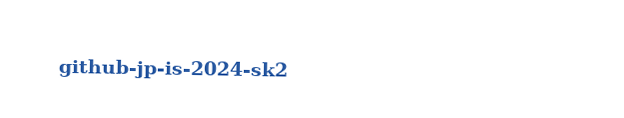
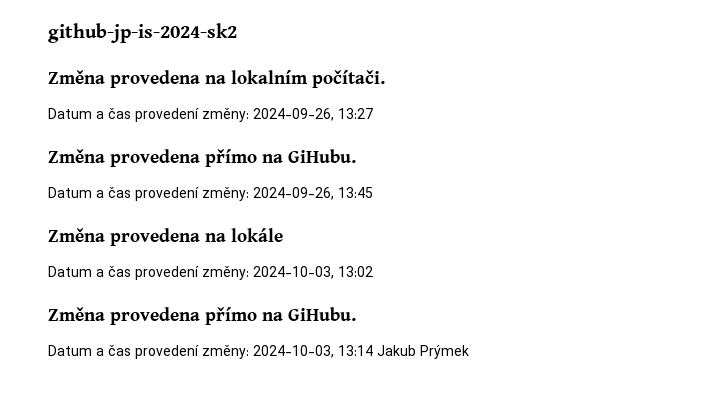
+ Změna provedena na lokalním počítači.
+ Datum a čas provedení změny: 2024-09-26, 13:27
+ Změna provedena přímo na GiHubu.
+ Datum a čas provedení změny: 2024-09-26, 13:45
+ Změna provedena na lokále
+ Datum a čas provedení změny: 2024-10-03, 13:02
+ Změna provedena přímo na GiHubu.
+ Datum a čas provedení změny: 2024-10-03, 13:14 Jakub Prýmek

